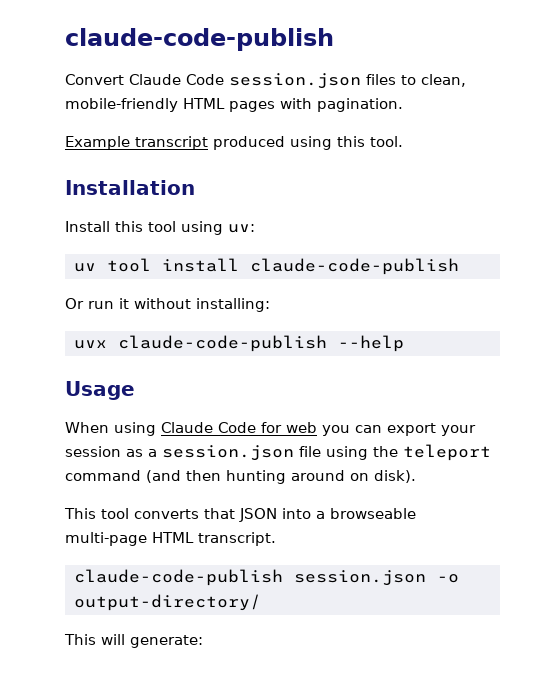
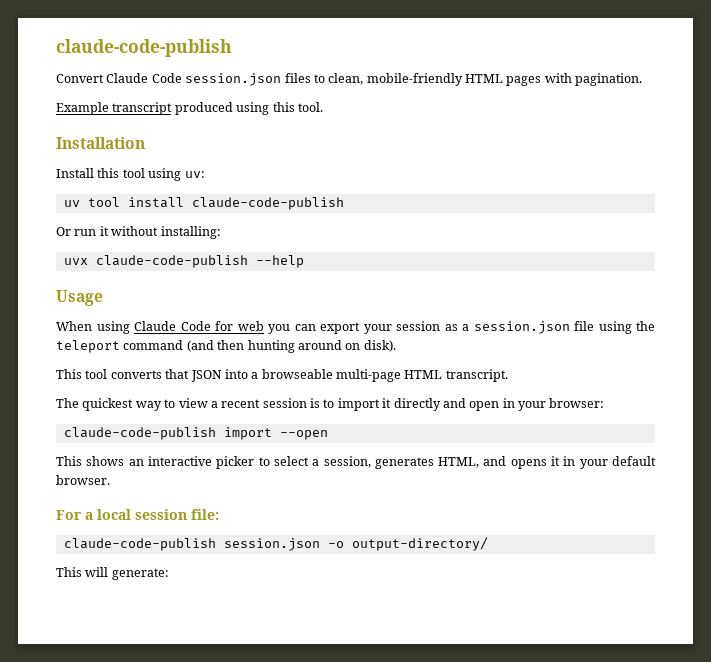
+ The quickest way to view a recent session is to import it directly and open in your browser:
+ claude-code-publish import --open
+ This shows an interactive picker to select a session, generates HTML, and opens it in your default browser.
+ For a local session file:

